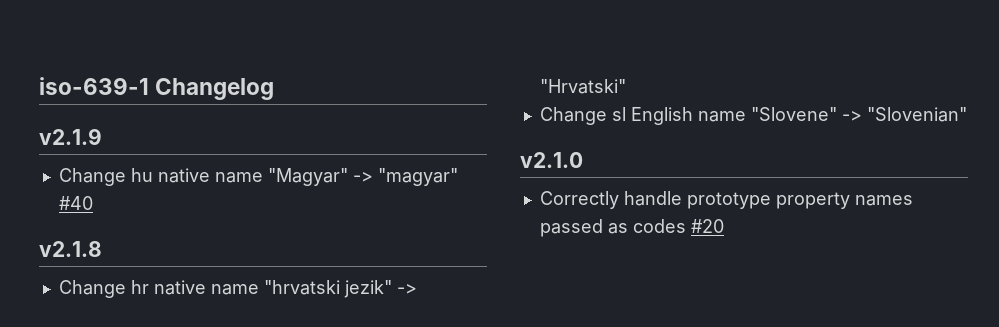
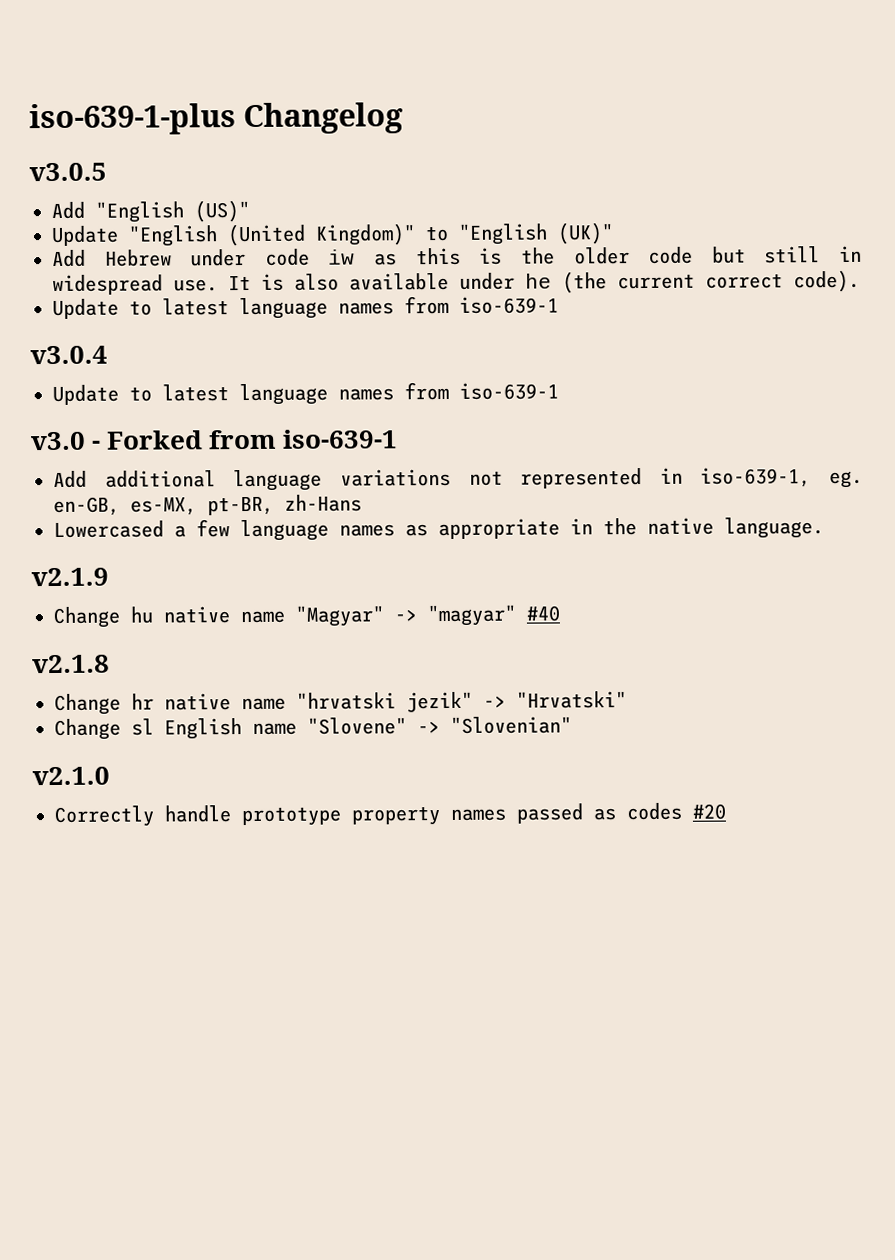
- iso-639-1 Changelog
+ iso-639-1-plus Changelog
+ v3.0.5
+ Add "English (US)"
+ Update "English (United Kingdom)" to "English (UK)"
+ Add Hebrew under code iw as this is the older code but still in widespread use. It is also available under he (the current correct code).
+ Update to latest language names from iso-639-1
+ v3.0.4
+ Update to latest language names from iso-639-1
+ v3.0 - Forked from iso-639-1
+ Add additional language variations not represented in iso-639-1, eg. en-GB, es-MX, pt-BR, zh-Hans
+ Lowercased a few language names as appropriate in the native language.

